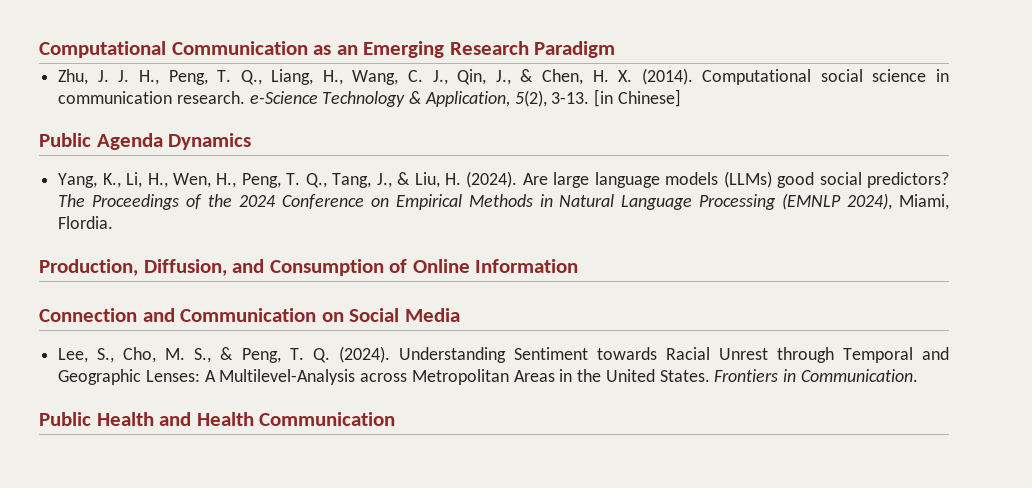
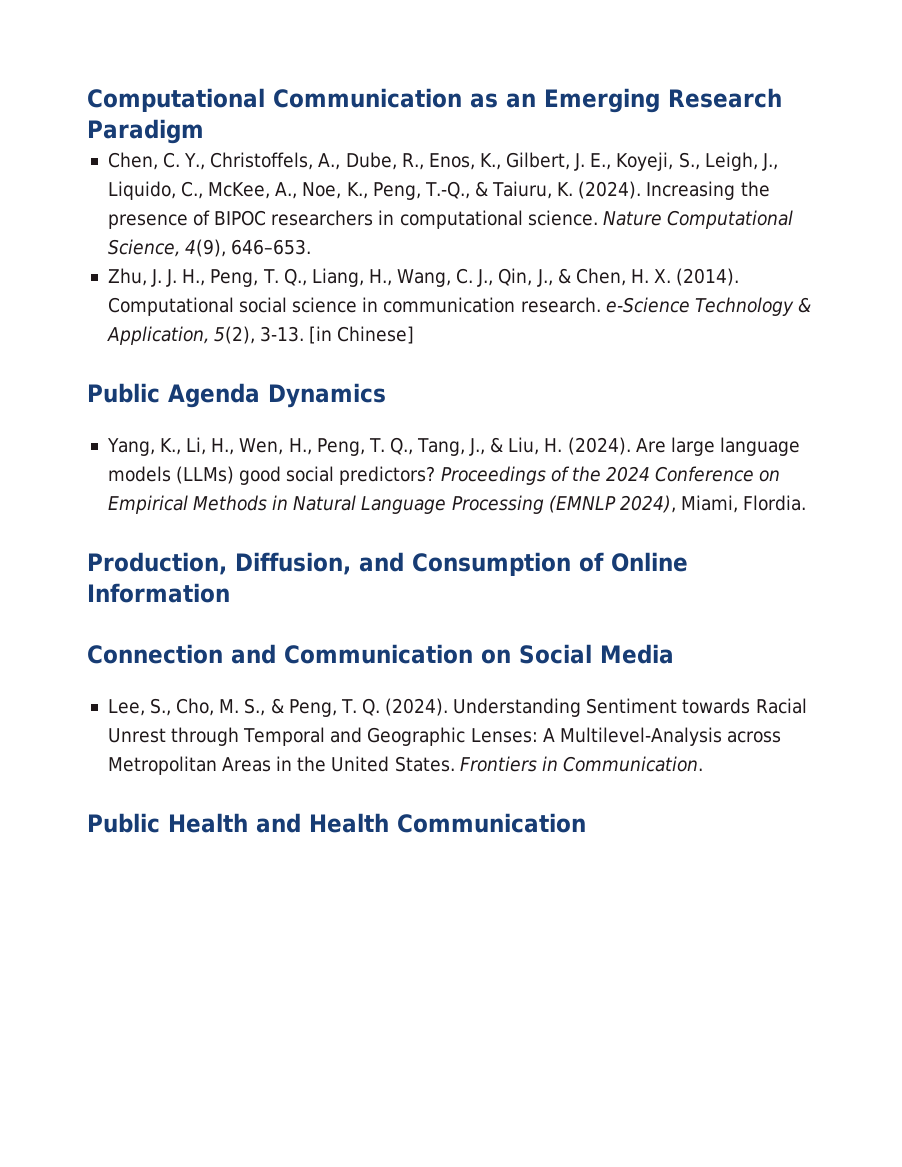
+ Chen, C. Y., Christoffels, A., Dube, R., Enos, K., Gilbert, J. E., Koyeji, S., Leigh, J., Liquido, C., McKee, A., Noe, K., Peng, T.-Q., & Taiuru, K. (2024). Increasing the presence of BIPOC researchers in computational science. Nature Computational Science, 4(9), 646–653.
- The Proceedings of the 2024 Conference on Empirical Methods in Natural Language Processing (EMNLP 2024), Miami, Flordia.
+ Proceedings of the 2024 Conference on Empirical Methods in Natural Language Processing (EMNLP 2024), Miami, Flordia.

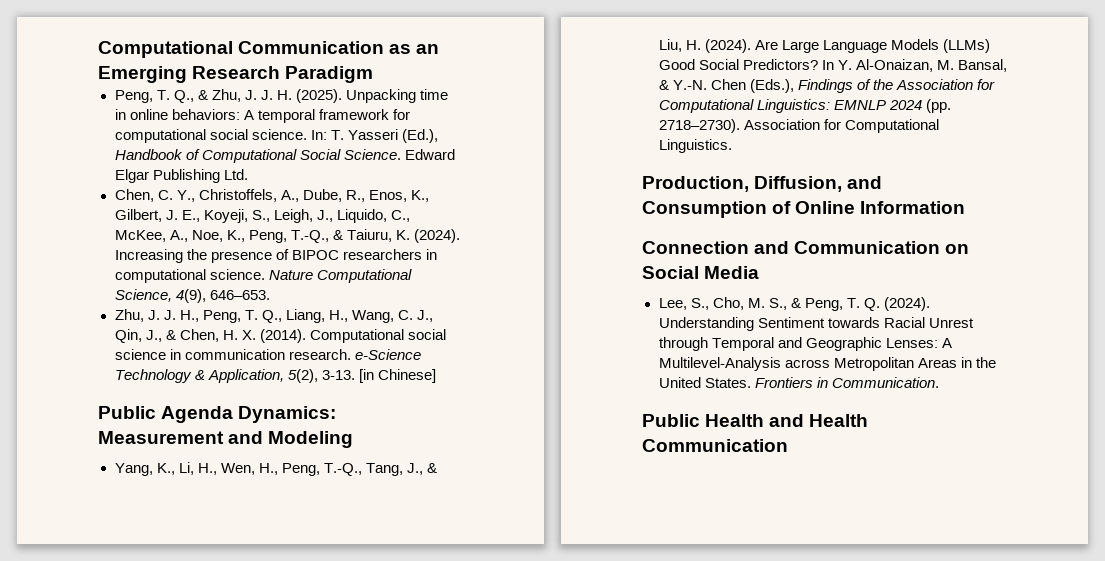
+ Peng, T. Q., & Zhu, J. J. H. (2025). Unpacking time in online behaviors: A temporal framework for computational social science. In: T. Yasseri (Ed.), Handbook of Computational Social Science. Edward Elgar Publishing Ltd.
- Public Agenda Dynamics
+ Public Agenda Dynamics: Measurement and Modeling
- Yang, K., Li, H., Wen, H., Peng, T. Q., Tang, J., & Liu, H. (2024).
+ Yang, K., Li, H., Wen, H., Peng, T.-Q., Tang, J., & Liu, H. (2024).
- Are large language models (LLMs) good social predictors? Proceedings of the 2024 Conference on Empirical Methods in Natural Language Processing (EMNLP 2024), Miami, Flordia.
+ Are Large Language Models (LLMs) Good Social Predictors? In Y. Al-Onaizan, M. Bansal, & Y.-N. Chen (Eds.), Findings of the Association for Computational Linguistics: EMNLP 2024 (pp. 2718–2730). Association for Computational Linguistics.

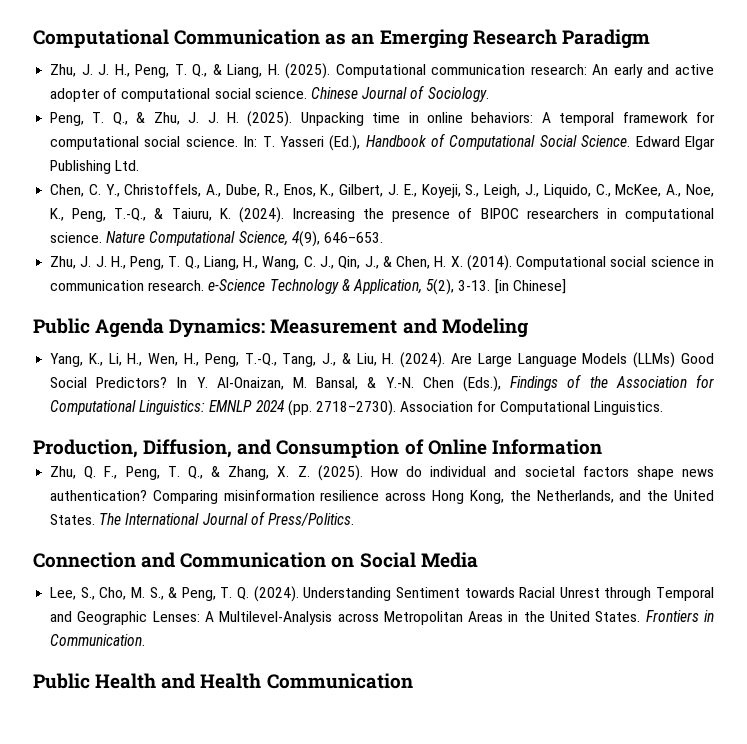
+ Zhu, J. J. H., Peng, T. Q., & Liang, H. (2025). Computational communication research: An early and active adopter of computational social science. Chinese Journal of Sociology.
+ Zhu, Q. F., Peng, T. Q., & Zhang, X. Z. (2025). How do individual and societal factors shape news authentication? Comparing misinformation resilience across Hong Kong, the Netherlands, and the United States. The International Journal of Press/Politics.

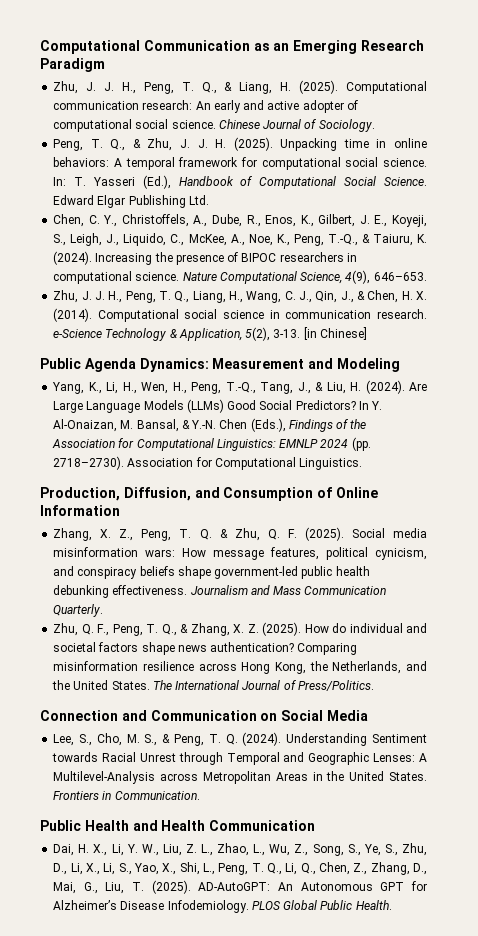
+ Zhang, X. Z., Peng, T. Q. & Zhu, Q. F. (2025). Social media misinformation wars: How message features, political cynicism, and conspiracy beliefs shape government-led public health debunking effectiveness. Journalism and Mass Communication Quarterly.
+ Dai, H. X., Li, Y. W., Liu, Z. L., Zhao, L., Wu, Z., Song, S., Ye, S., Zhu, D., Li, X., Li, S., Yao, X., Shi, L., Peng, T. Q., Li, Q., Chen, Z., Zhang, D., Mai, G., Liu, T. (2025). AD-AutoGPT: An Autonomous GPT for Alzheimer’s Disease Infodemiology. PLOS Global Public Health.

